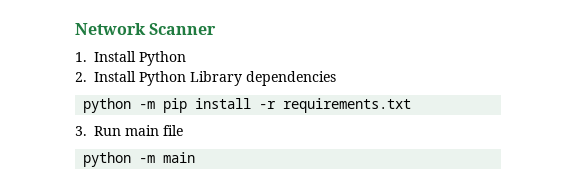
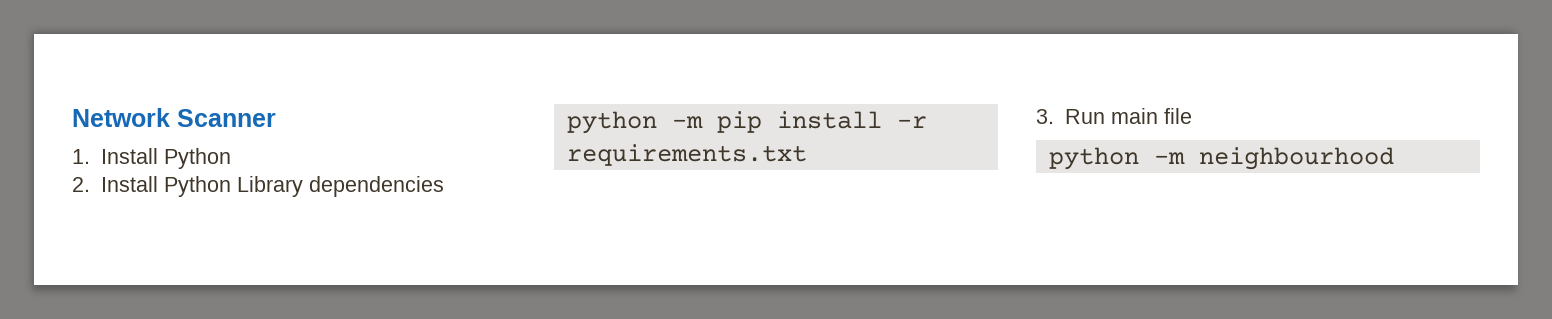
- python -m main
+ python -m neighbourhood

